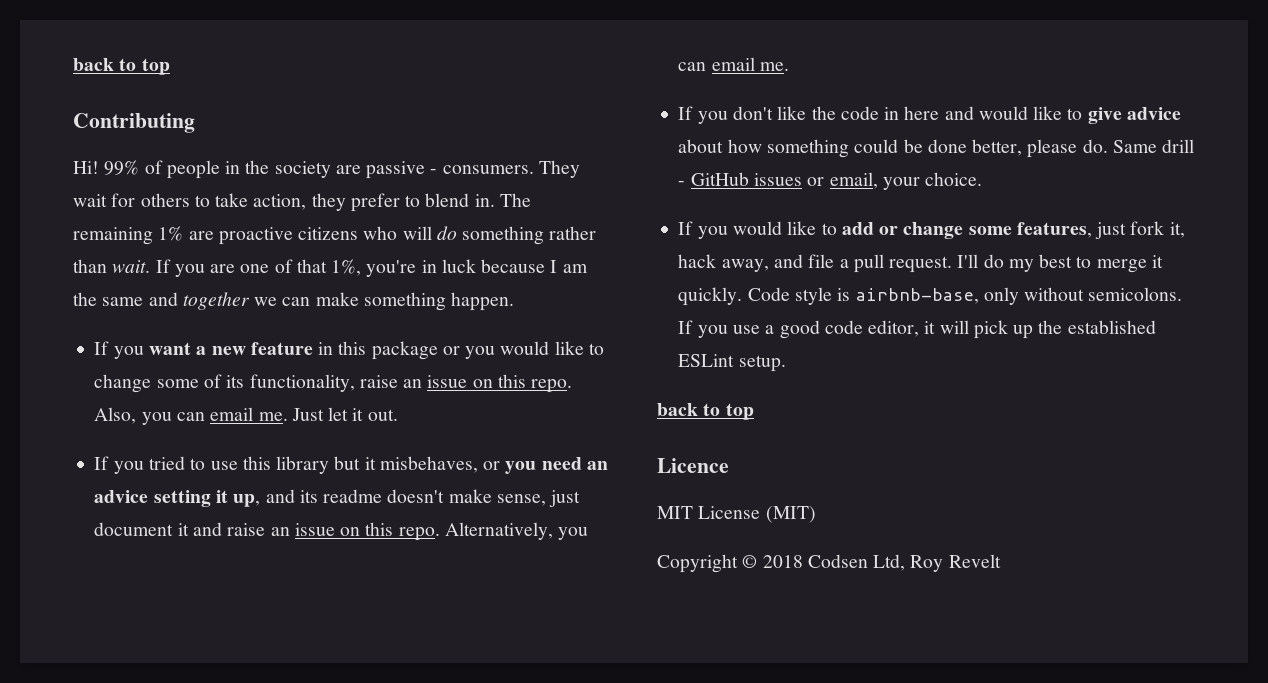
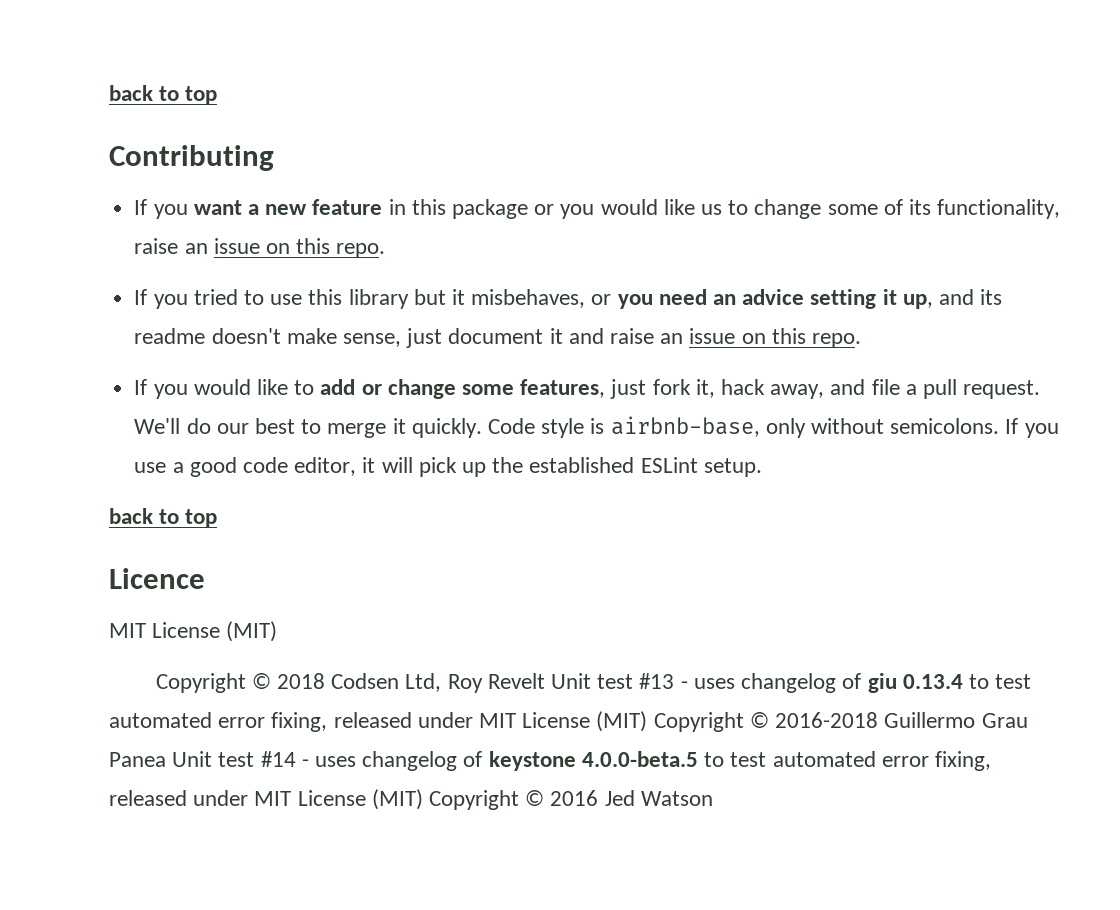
- Hi! 99% of people in the society are passive - consumers. They wait for others to take action, they prefer to blend in. The remaining 1% are proactive citizens who will do something rather than wait. If you are one of that 1%, you're in luck because I am the same and together we can make something happen.
- If you want a new feature in this package or you would like to change some of its functionality, raise an issue on this repo. Also, you can email me. Just let it out.
+ If you want a new feature in this package or you would like us to change some of its functionality, raise an issue on this repo.
- Alternatively, you can email me.
- If you don't like the code in here and would like to give advice about how something could be done better, please do. Same drill - GitHub issues or email, your choice.
- I'll do my best to merge it quickly.
+ We'll do our best to merge it quickly.
- Copyright © 2018 Codsen Ltd, Roy Revelt
+ Copyright © 2018 Codsen Ltd, Roy Revelt Unit test #13 - uses changelog of giu 0.13.4 to test automated error fixing, released under MIT License (MIT) Copyright © 2016-2018 Guillermo Grau Panea Unit test #14 - uses changelog of keystone 4.0.0-beta.5 to test automated error fixing, released under MIT License (MIT) Copyright © 2016 Jed Watson

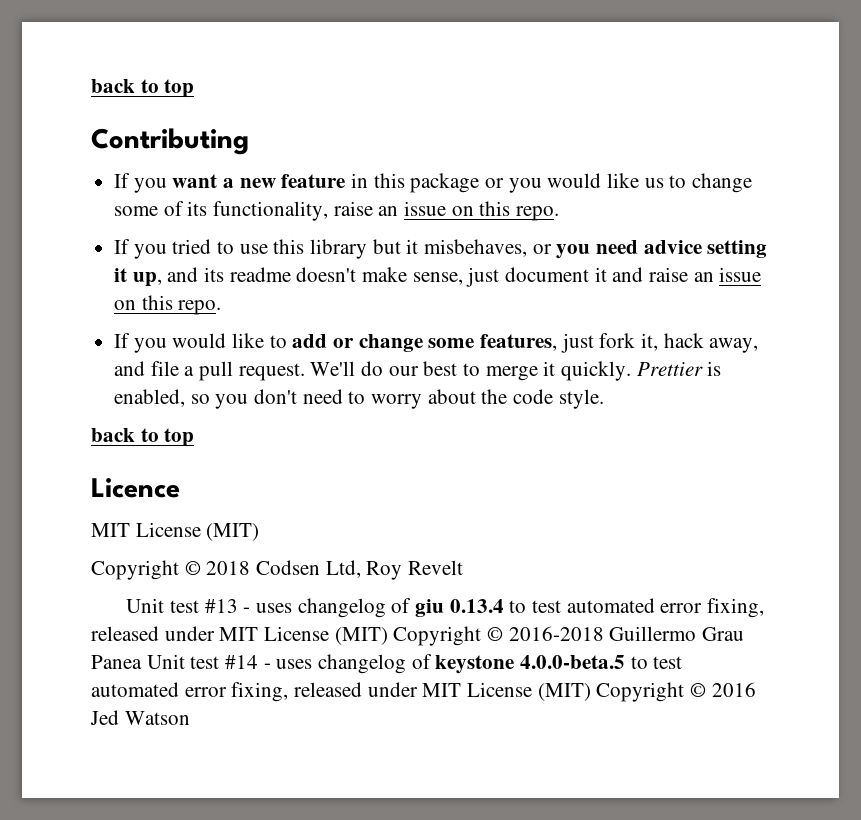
- If you tried to use this library but it misbehaves, or you need an advice setting it up, and its readme doesn't make sense, just document it and raise an issue on this repo.
+ If you tried to use this library but it misbehaves, or you need advice setting it up, and its readme doesn't make sense, just document it and raise an issue on this repo.
- Code style is airbnb-base, only without semicolons. If you use a good code editor, it will pick up the established ESLint setup.
+ Prettier is enabled, so you don't need to worry about the code style.
- Copyright © 2018 Codsen Ltd, Roy Revelt Unit test #13 - uses changelog of giu 0.13.4 to test automated error fixing, released under MIT License (MIT) Copyright © 2016-2018 Guillermo Grau Panea Unit test #14 - uses changelog of keystone 4.0.0-beta.5 to test automated error fixing, released under MIT License (MIT) Copyright © 2016 Jed Watson
+ Copyright © 2018 Codsen Ltd, Roy Revelt
+ Unit test #13 - uses changelog of giu 0.13.4 to test automated error fixing, released under MIT License (MIT) Copyright © 2016-2018 Guillermo Grau Panea Unit test #14 - uses changelog of keystone 4.0.0-beta.5 to test automated error fixing, released under MIT License (MIT) Copyright © 2016 Jed Watson

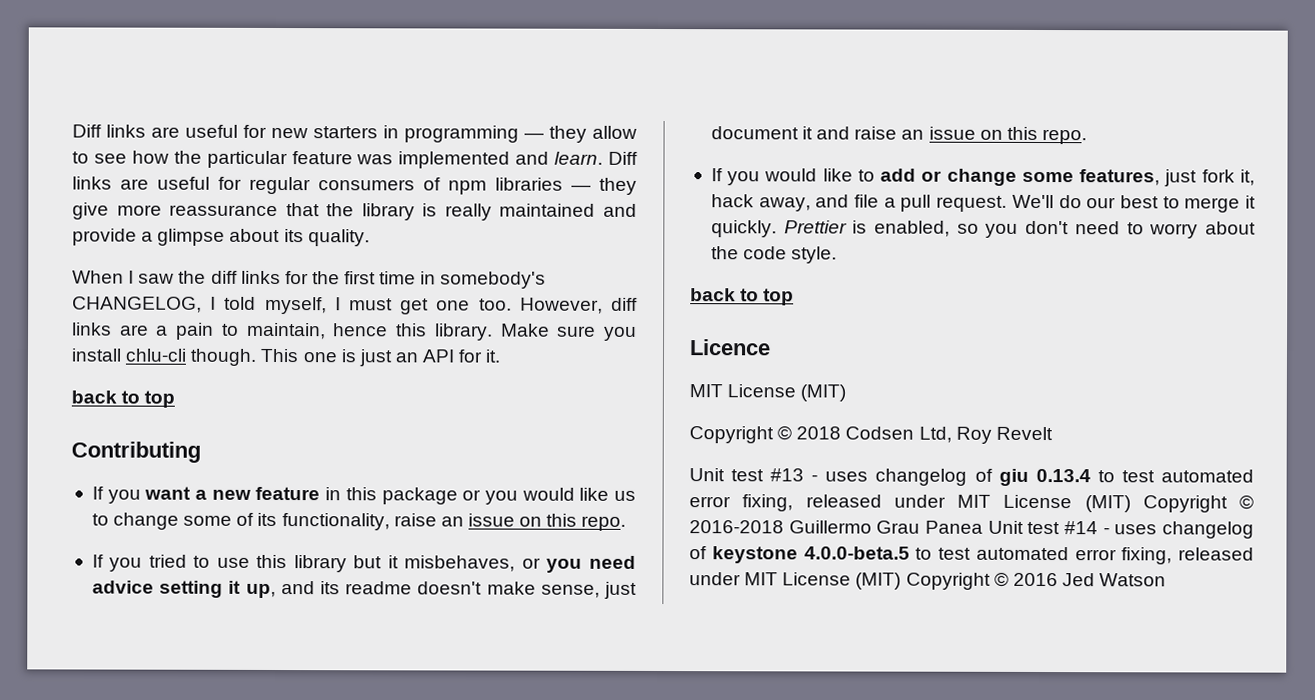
+ Diff links are useful for new starters in programming — they allow to see how the particular feature was implemented and learn. Diff links are useful for regular consumers of npm libraries — they give more reassurance that the library is really maintained and provide a glimpse about its quality.
+ When I saw the diff links for the first time in somebody's CHANGELOG, I told myself, I must get one too. However, diff links are a pain to maintain, hence this library. Make sure you install chlu-cli though. This one is just an API for it.

